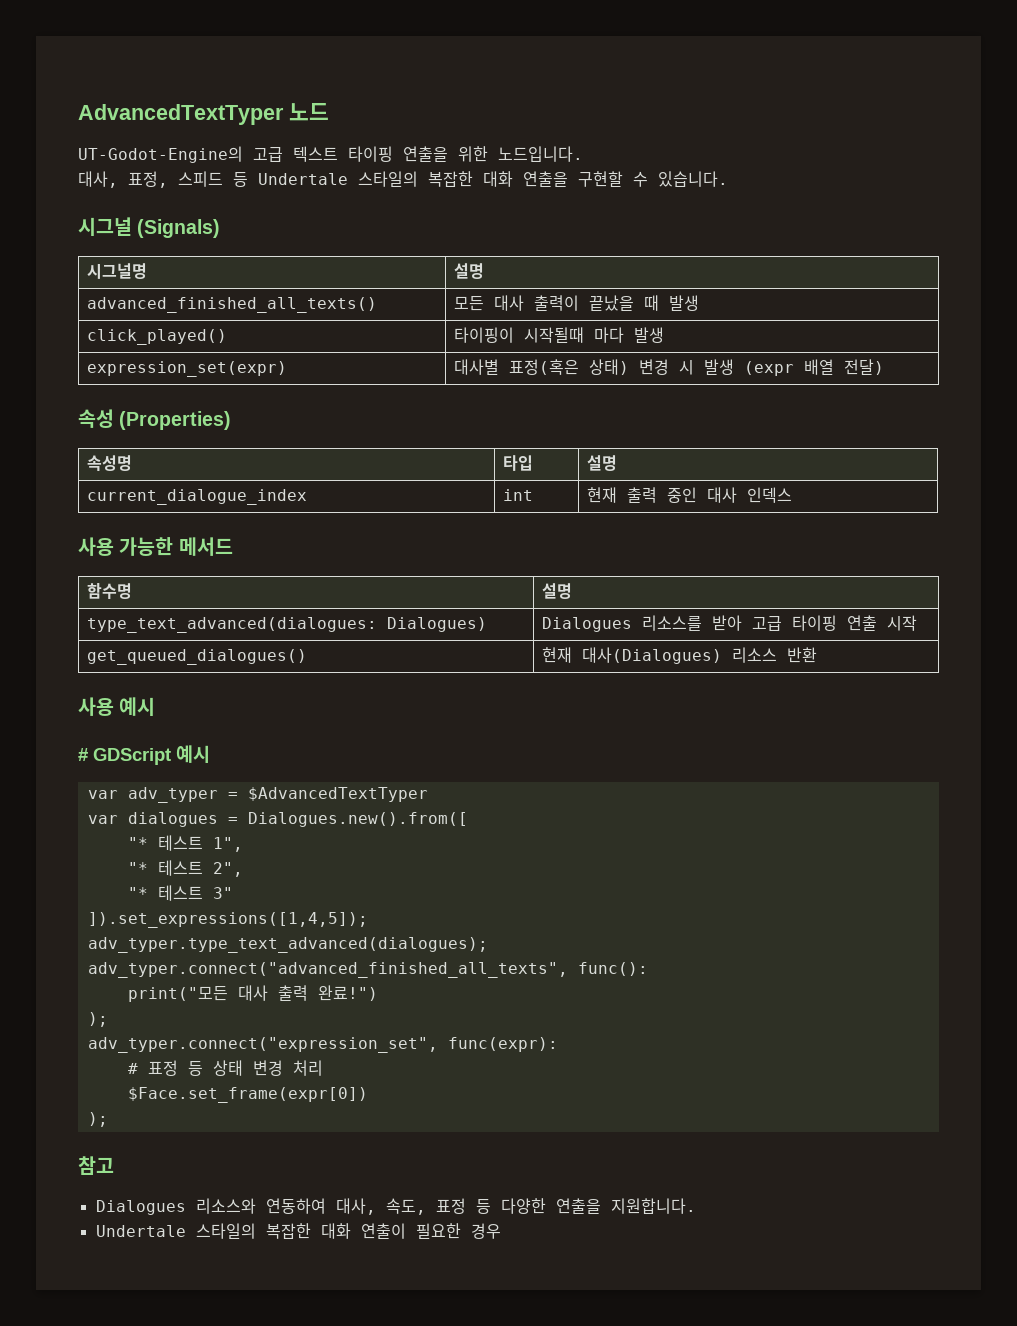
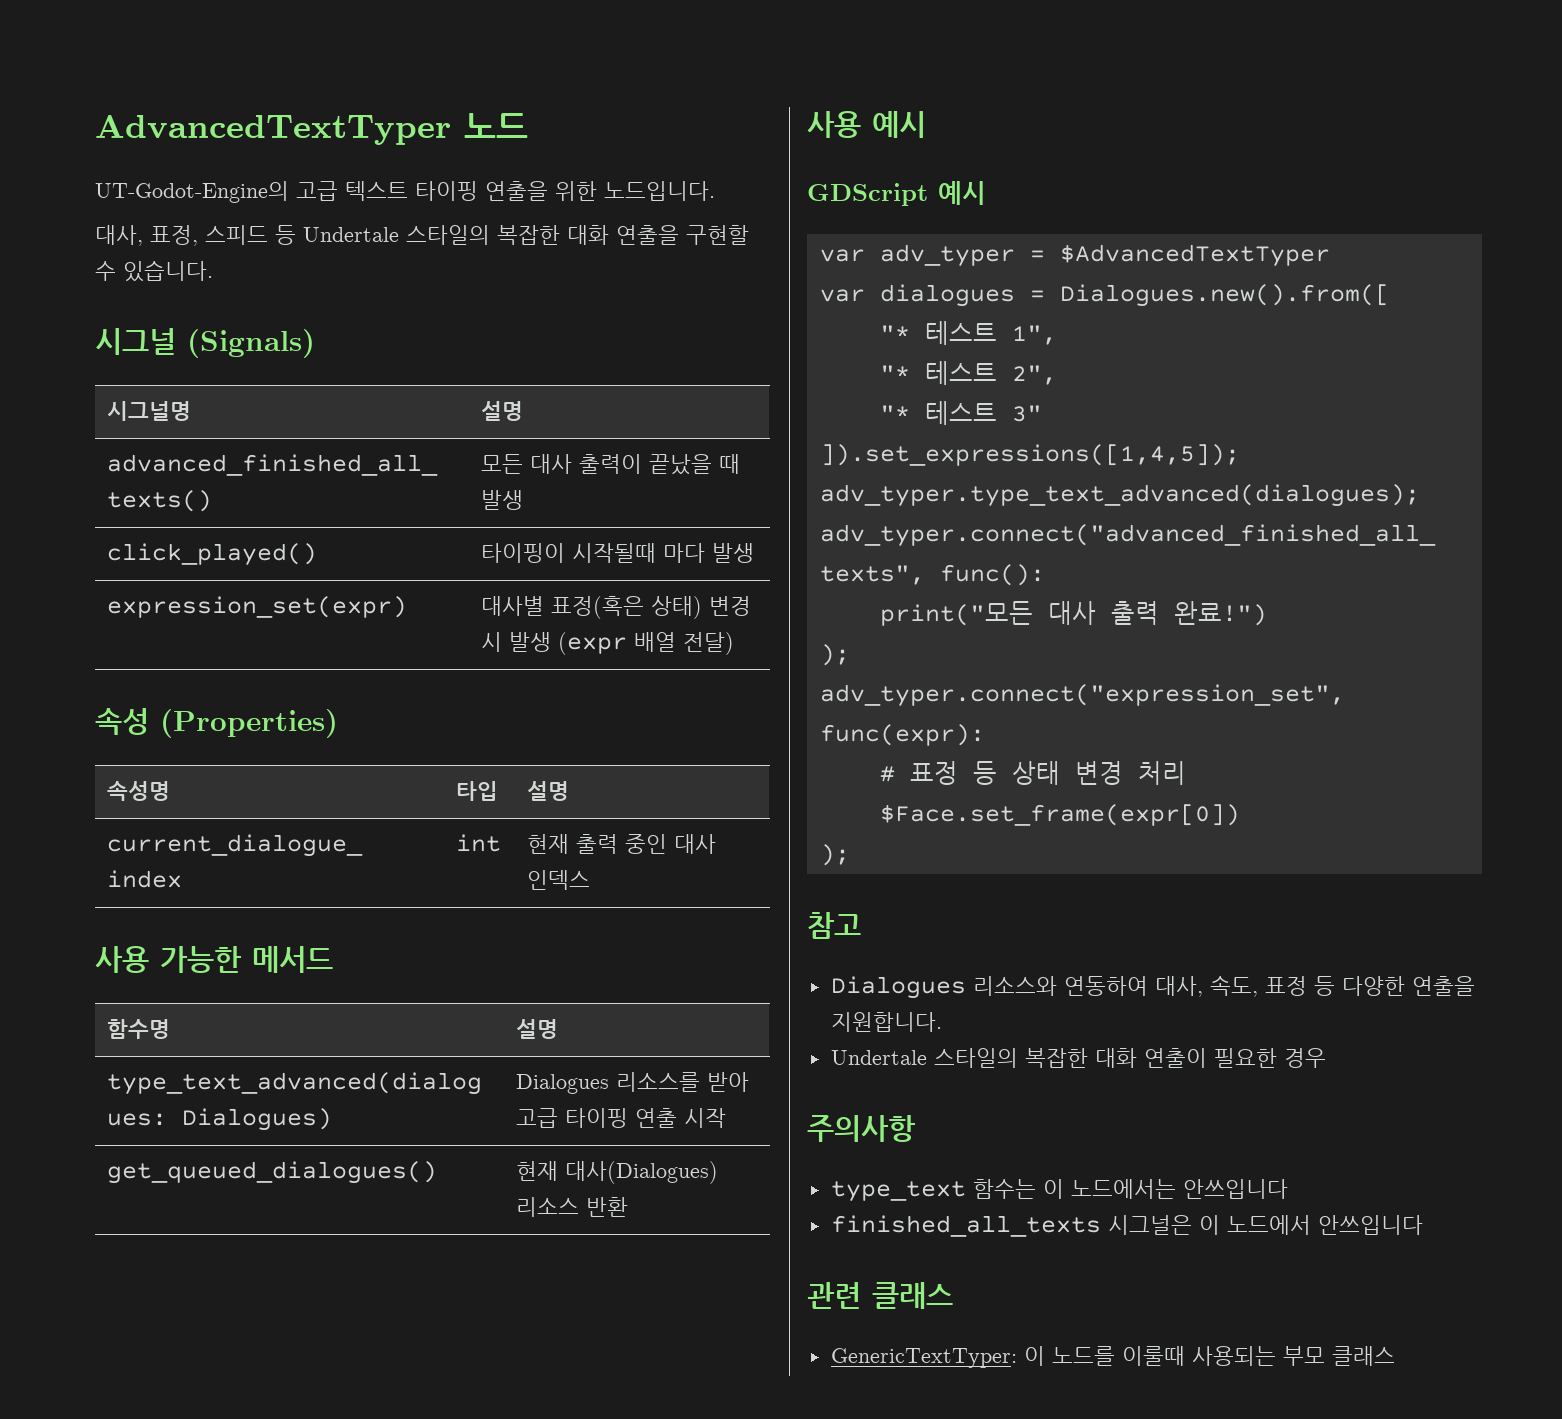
- # GDScript 예시
+ GDScript 예시
+ 주의사항
+ type_text 함수는 이 노드에서는 안쓰입니다
+ finished_all_texts 시그널은 이 노드에서 안쓰입니다
+ 관련 클래스
+ GenericTextTyper: 이 노드를 이룰때 사용되는 부모 클래스

